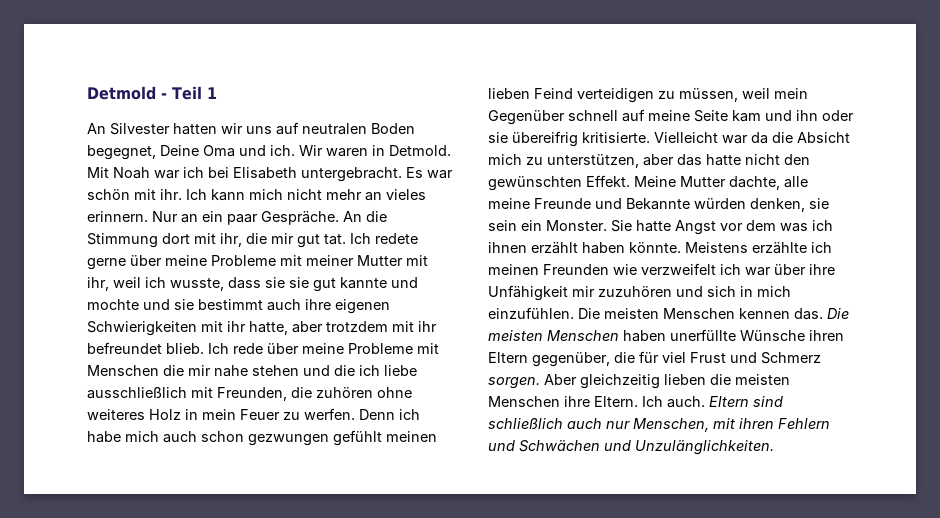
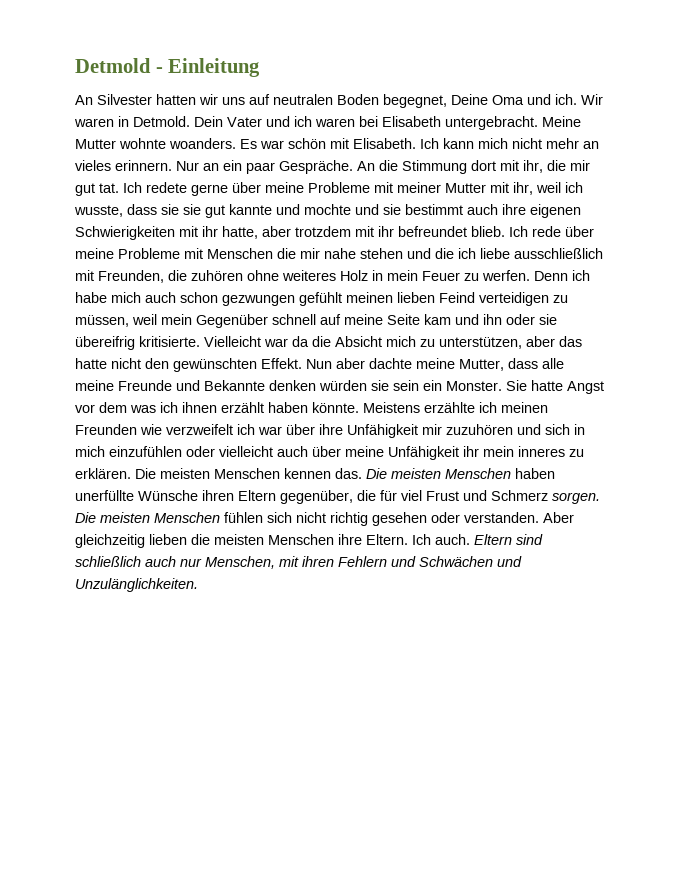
- Detmold - Teil 1
+ Detmold - Einleitung
- Mit Noah war ich bei Elisabeth untergebracht.
+ Dein Vater und ich waren bei Elisabeth untergebracht. Meine Mutter wohnte woanders.
- Es war schön mit ihr.
+ Es war schön mit Elisabeth.
- Meine Mutter dachte, alle meine Freunde und Bekannte würden denken, sie sein ein Monster.
+ Nun aber dachte meine Mutter, dass alle meine Freunde und Bekannte denken würden sie sein ein Monster.
- Meistens erzählte ich meinen Freunden wie verzweifelt ich war über ihre Unfähigkeit mir zuzuhören und sich in mich einzufühlen.
+ Meistens erzählte ich meinen Freunden wie verzweifelt ich war über ihre Unfähigkeit mir zuzuhören und sich in mich einzufühlen oder vielleicht auch über meine Unfähigkeit ihr mein inneres zu erklären.
+ Die meisten Menschen fühlen sich nicht richtig gesehen oder verstanden.

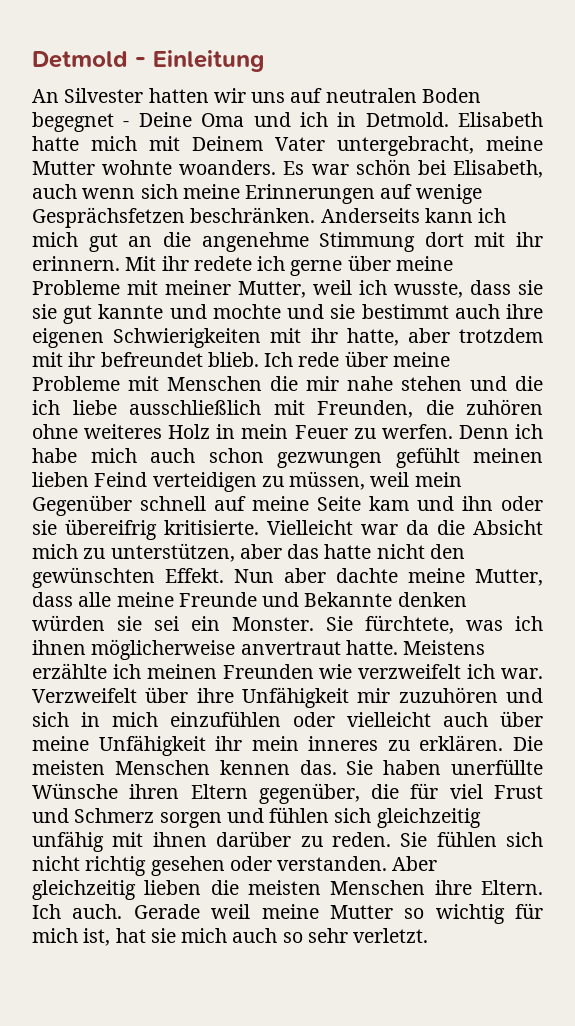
- An Silvester hatten wir uns auf neutralen Boden begegnet, Deine Oma und ich. Wir waren in Detmold. Dein Vater und ich waren bei Elisabeth untergebracht. Meine Mutter wohnte woanders.
+ An Silvester hatten wir uns auf neutralen Boden begegnet - Deine Oma und ich in Detmold. Elisabeth hatte mich mit Deinem Vater untergebracht, meine Mutter wohnte woanders.
- Es war schön mit Elisabeth. Ich kann mich nicht mehr an vieles erinnern. Nur an ein paar Gespräche. An die Stimmung dort mit ihr, die mir gut tat. Ich redete gerne über meine Probleme mit meiner Mutter mit ihr, weil ich wusste, dass sie sie gut kannte und mochte und sie bestimmt auch ihre eigenen Schwierigkeiten mit ihr hatte, aber trotzdem mit ihr befreundet blieb.
+ Es war schön bei Elisabeth, auch wenn sich meine Erinnerungen auf wenige Gesprächsfetzen beschränken. Anderseits kann ich mich gut an die angenehme Stimmung dort mit ihr erinnern. Mit ihr redete ich gerne über meine Probleme mit meiner Mutter, weil ich wusste, dass sie sie gut kannte und mochte und sie bestimmt auch ihre eigenen Schwierigkeiten mit ihr hatte, aber trotzdem mit ihr befreundet blieb.
- Nun aber dachte meine Mutter, dass alle meine Freunde und Bekannte denken würden sie sein ein Monster.
+ Nun aber dachte meine Mutter, dass alle meine Freunde und Bekannte denken würden sie sei ein Monster.
- Sie hatte Angst vor dem was ich ihnen erzählt haben könnte.
+ Sie fürchtete, was ich ihnen möglicherweise anvertraut hatte.
- Meistens erzählte ich meinen Freunden wie verzweifelt ich war über ihre Unfähigkeit mir zuzuhören und sich in mich einzufühlen oder vielleicht auch über meine Unfähigkeit ihr mein inneres zu erklären.
+ Meistens erzählte ich meinen Freunden wie verzweifelt ich war. Verzweifelt über ihre Unfähigkeit mir zuzuhören und sich in mich einzufühlen oder vielleicht auch über meine Unfähigkeit ihr mein inneres zu erklären.
- Die meisten Menschen haben unerfüllte Wünsche ihren Eltern gegenüber, die für viel Frust und Schmerz sorgen. Die meisten Menschen fühlen sich nicht richtig gesehen oder verstanden.
+ Sie haben unerfüllte Wünsche ihren Eltern gegenüber, die für viel Frust und Schmerz sorgen und fühlen sich gleichzeitig unfähig mit ihnen darüber zu reden. Sie fühlen sich nicht richtig gesehen oder verstanden.
- Eltern sind schließlich auch nur Menschen, mit ihren Fehlern und Schwächen und Unzulänglichkeiten.
+ Gerade weil meine Mutter so wichtig für mich ist, hat sie mich auch so sehr verletzt.

